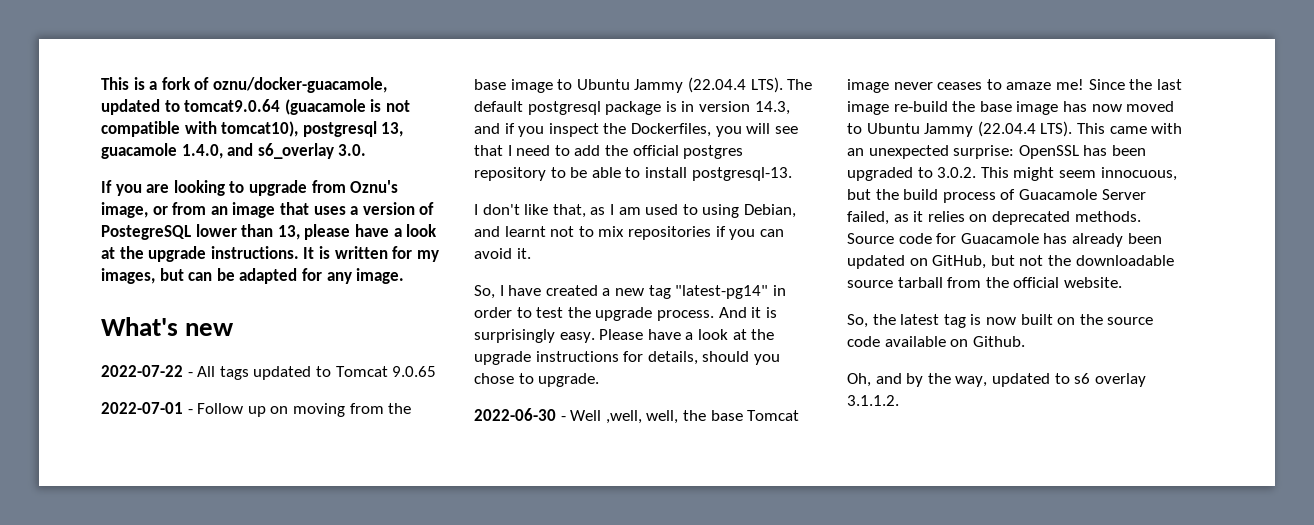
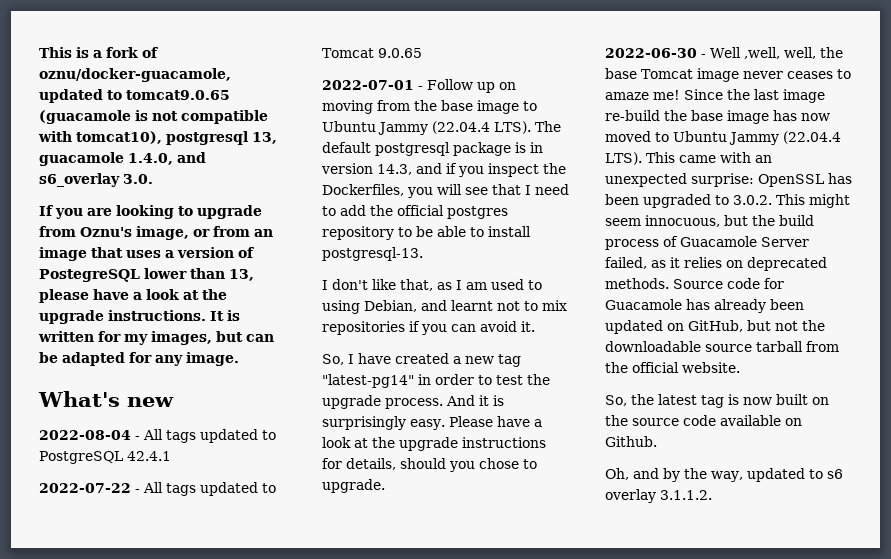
- This is a fork of oznu/docker-guacamole, updated to tomcat9.0.64 (guacamole is not compatible with tomcat10), postgresql 13, guacamole 1.4.0, and s6_overlay 3.0.
+ This is a fork of oznu/docker-guacamole, updated to tomcat9.0.65 (guacamole is not compatible with tomcat10), postgresql 13, guacamole 1.4.0, and s6_overlay 3.0.
+ 2022-08-04 - All tags updated to PostgreSQL 42.4.1

